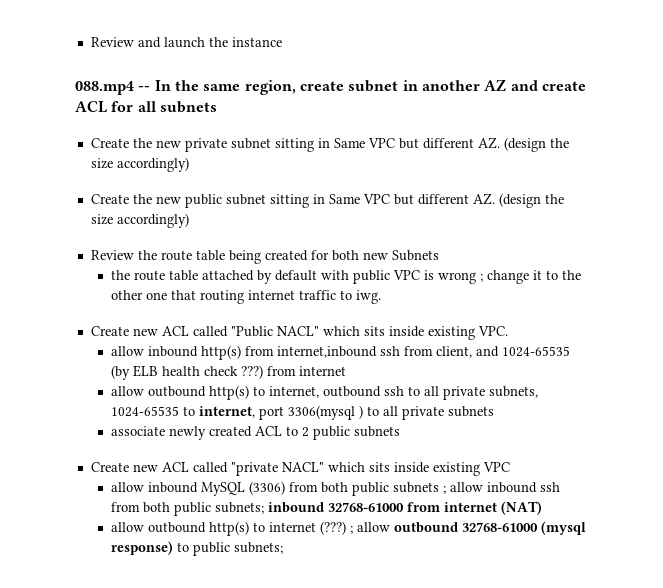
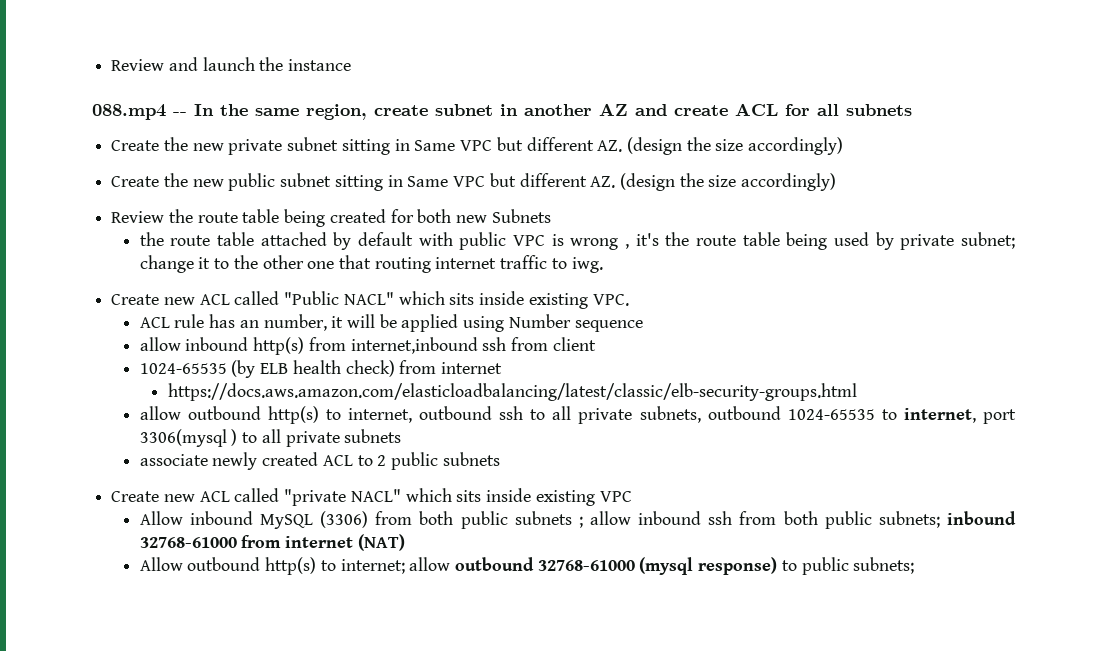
- the route table attached by default with public VPC is wrong ; change it to the other one that routing internet traffic to iwg.
+ the route table attached by default with public VPC is wrong , it's the route table being used by private subnet; change it to the other one that routing internet traffic to iwg.
+ ACL rule has an number, it will be applied using Number sequence
- allow inbound http(s) from internet,inbound ssh from client, and 1024-65535 (by ELB health check ???) from internet
+ allow inbound http(s) from internet,inbound ssh from client
+ 1024-65535 (by ELB health check) from internet
+ https://docs.aws.amazon.com/elasticloadbalancing/latest/classic/elb-security-groups.html
- allow outbound http(s) to internet, outbound ssh to all private subnets, 1024-65535 to internet, port 3306(mysql ) to all private subnets
+ allow outbound http(s) to internet, outbound ssh to all private subnets, outbound 1024-65535 to internet, port 3306(mysql ) to all private subnets
- allow inbound MySQL (3306) from both public subnets ; allow inbound ssh from both public subnets; inbound 32768-61000 from internet (NAT)
+ Allow inbound MySQL (3306) from both public subnets ; allow inbound ssh from both public subnets; inbound 32768-61000 from internet (NAT)
- allow outbound http(s) to internet (???) ; allow outbound 32768-61000 (mysql response) to public subnets;
+ Allow outbound http(s) to internet; allow outbound 32768-61000 (mysql response) to public subnets;

